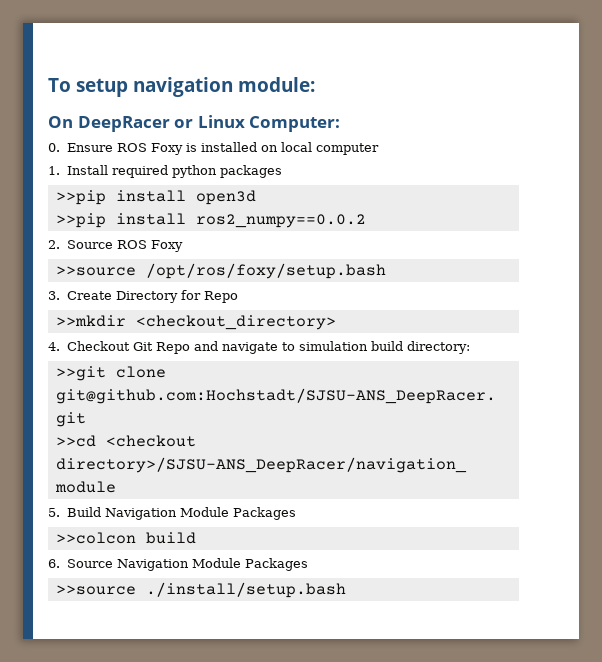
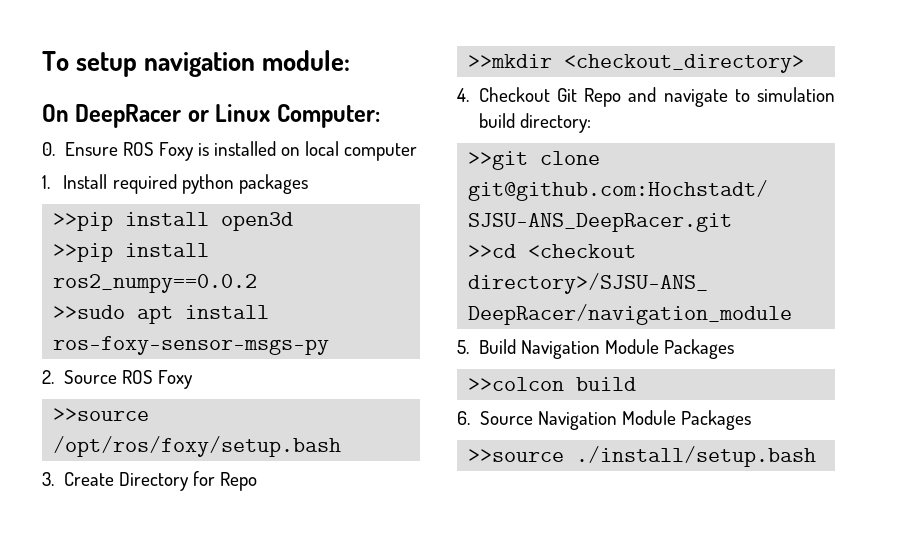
+ >>sudo apt install ros-foxy-sensor-msgs-py

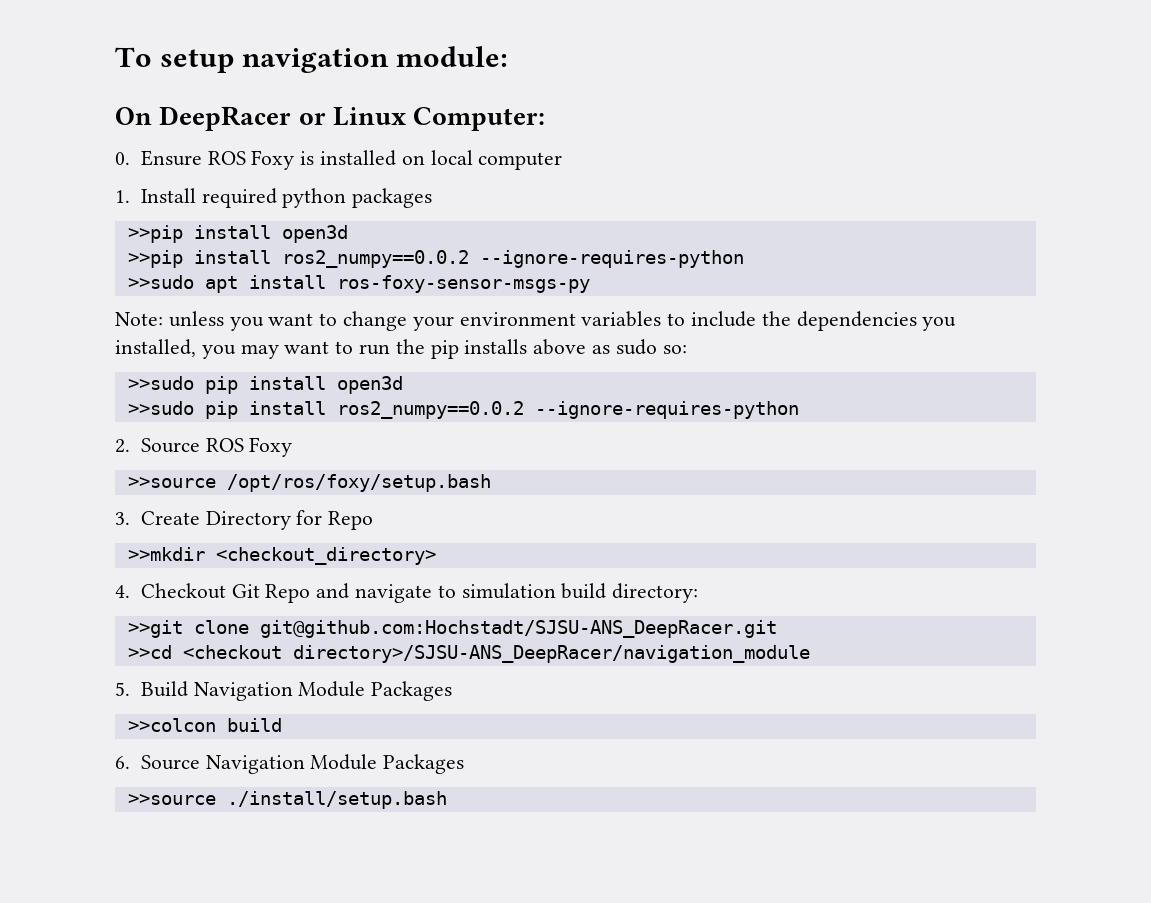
- >>pip install ros2_numpy==0.0.2
+ >>pip install ros2_numpy==0.0.2 --ignore-requires-python
+ Note: unless you want to change your environment variables to include the dependencies you installed, you may want to run the pip installs above as sudo so:
+ >>sudo pip install open3d
+ >>sudo pip install ros2_numpy==0.0.2 --ignore-requires-python

